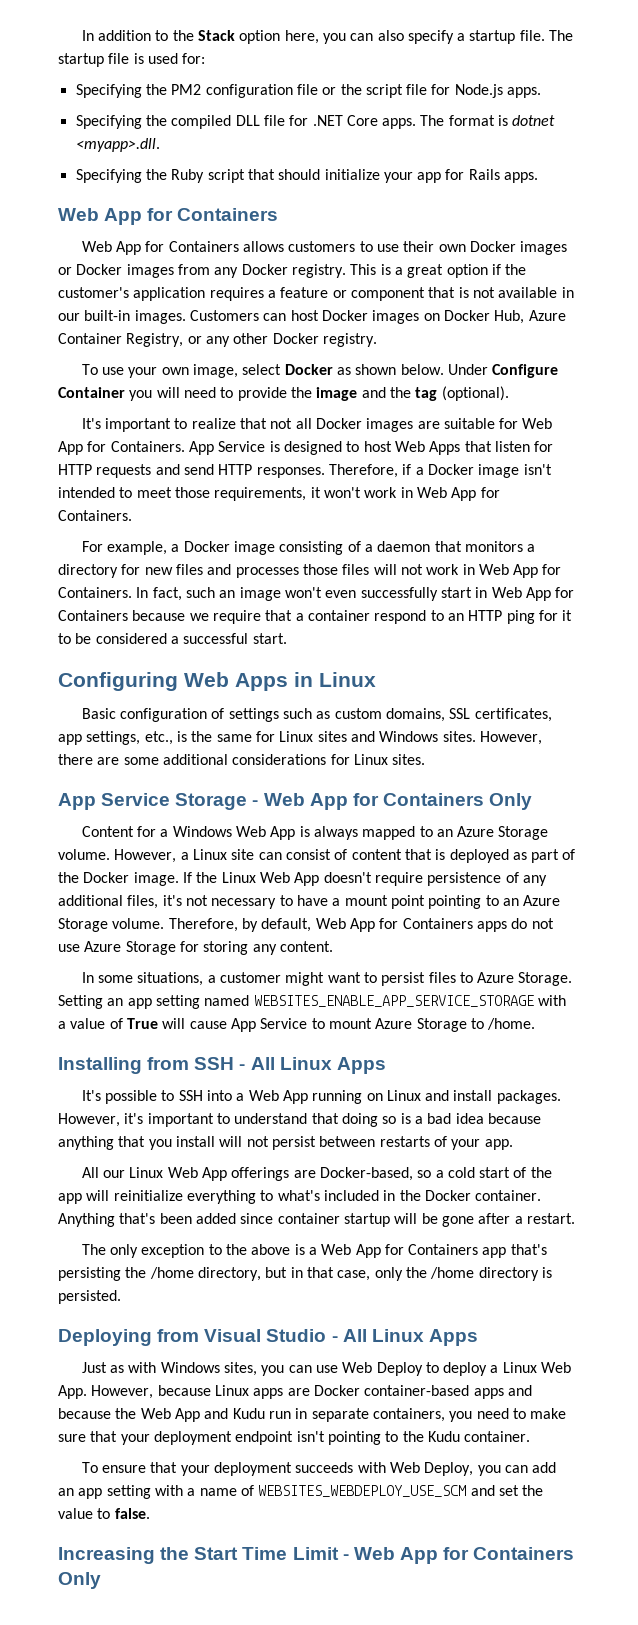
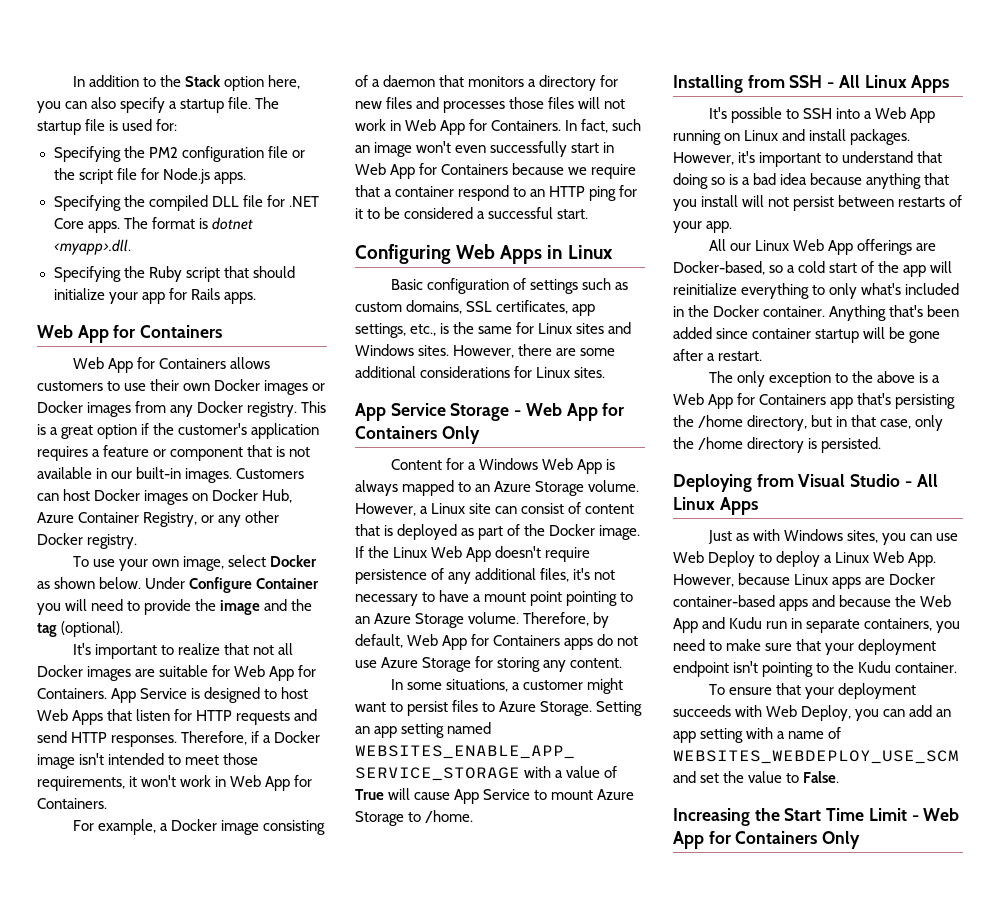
- All our Linux Web App offerings are Docker-based, so a cold start of the app will reinitialize everything to what's included in the Docker container.
+ All our Linux Web App offerings are Docker-based, so a cold start of the app will reinitialize everything to only what's included in the Docker container.
- To ensure that your deployment succeeds with Web Deploy, you can add an app setting with a name of WEBSITES_WEBDEPLOY_USE_SCM and set the value to false.
+ To ensure that your deployment succeeds with Web Deploy, you can add an app setting with a name of WEBSITES_WEBDEPLOY_USE_SCM and set the value to False.

